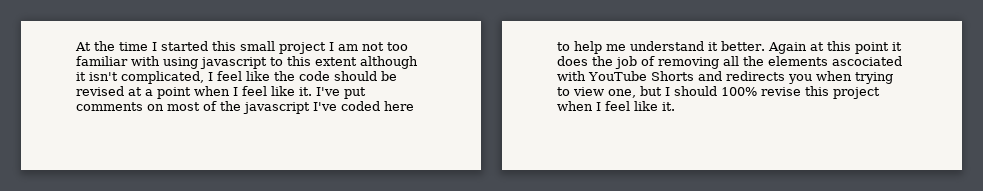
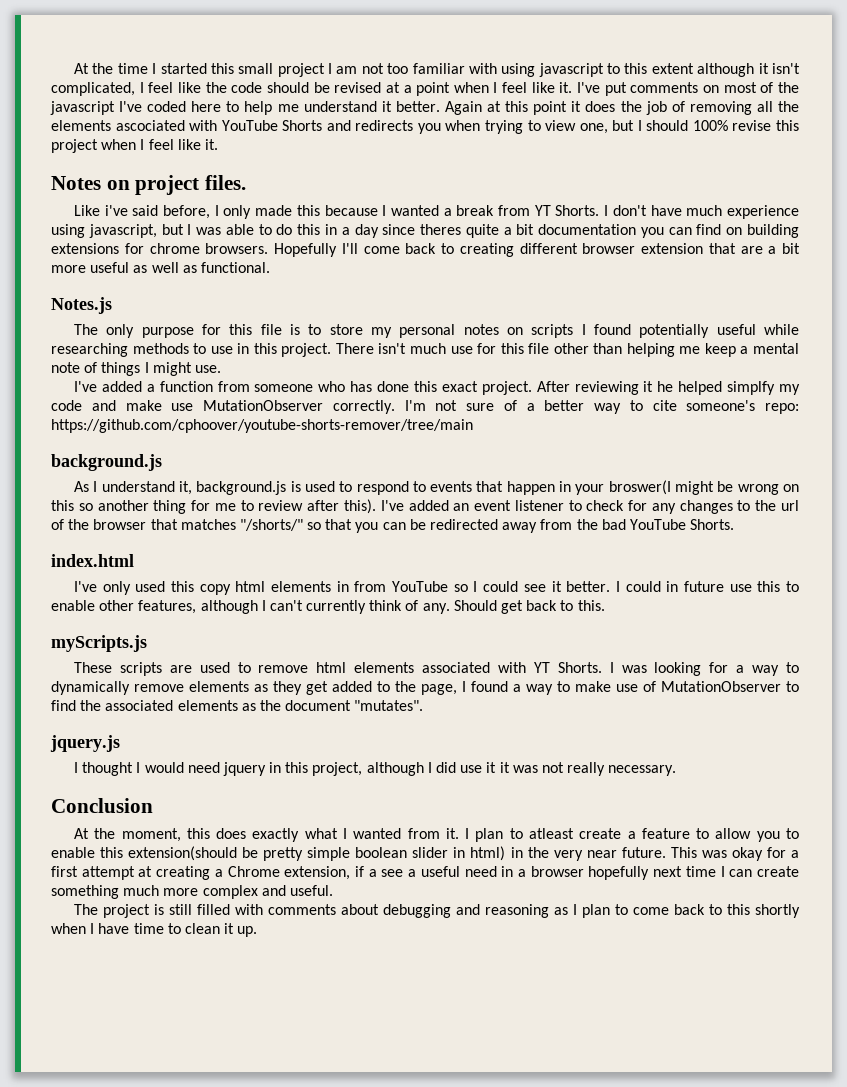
+ Notes on project files.
+ Like i've said before, I only made this because I wanted a break from YT Shorts. I don't have much experience using javascript, but I was able to do this in a day since theres quite a bit documentation you can find on building extensions for chrome browsers. Hopefully I'll come back to creating different browser extension that are a bit more useful as well as functional.
+ Notes.js
+ The only purpose for this file is to store my personal notes on scripts I found potentially useful while researching methods to use in this project. There isn't much use for this file other than helping me keep a mental note of things I might use.
+ I've added a function from someone who has done this exact project. After reviewing it he helped simplfy my code and make use MutationObserver correctly. I'm not sure of a better way to cite someone's repo: https://github.com/cphoover/youtube-shorts-remover/tree/main
+ background.js
+ As I understand it, background.js is used to respond to events that happen in your broswer(I might be wrong on this so another thing for me to review after this). I've added an event listener to check for any changes to the url of the browser that matches "/shorts/" so that you can be redirected away from the bad YouTube Shorts.
+ index.html
+ I've only used this copy html elements in from YouTube so I could see it better. I could in future use this to enable other features, although I can't currently think of any. Should get back to this.
+ myScripts.js
+ These scripts are used to remove html elements associated with YT Shorts. I was looking for a way to dynamically remove elements as they get added to the page, I found a way to make use of MutationObserver to find the associated elements as the document "mutates".
+ jquery.js
+ I thought I would need jquery in this project, although I did use it it was not really necessary.
+ Conclusion
+ At the moment, this does exactly what I wanted from it. I plan to atleast create a feature to allow you to enable this extension(should be pretty simple boolean slider in html) in the very near future. This was okay for a first attempt at creating a Chrome extension, if a see a useful need in a browser hopefully next time I can create something much more complex and useful.
+ The project is still filled with comments about debugging and reasoning as I plan to come back to this shortly when I have time to clean it up.

